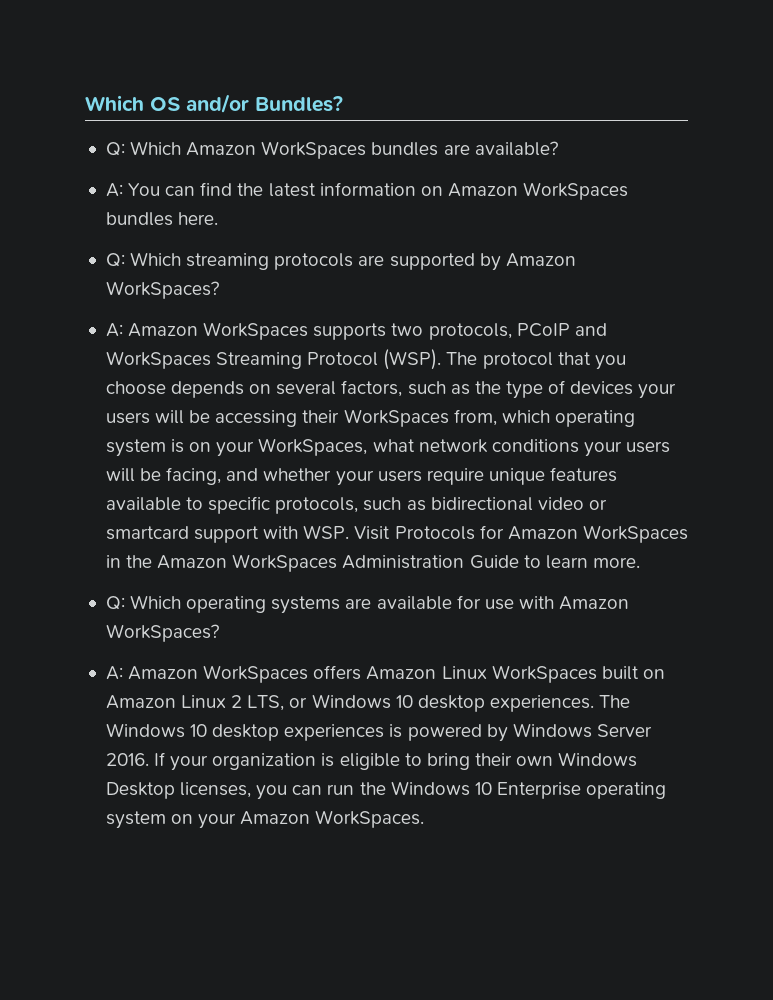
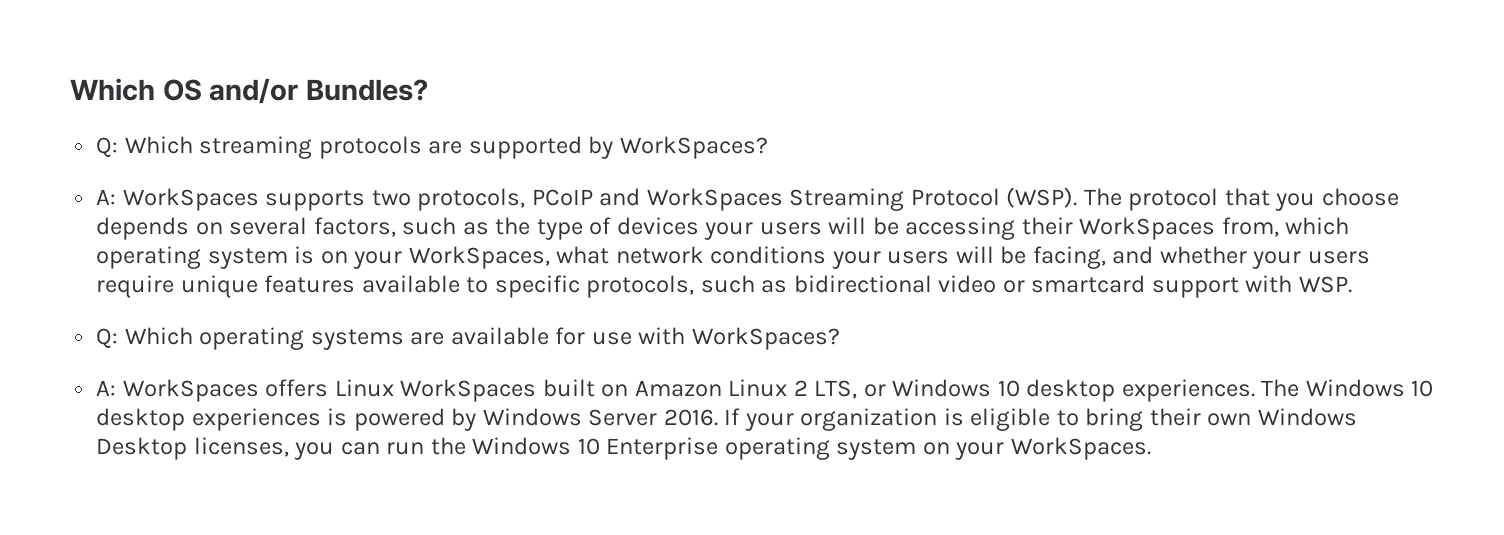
- Q: Which Amazon WorkSpaces bundles are available?
- A: You can find the latest information on Amazon WorkSpaces bundles here.
- Q: Which streaming protocols are supported by Amazon WorkSpaces?
- A: Amazon WorkSpaces supports two protocols, PCoIP and WorkSpaces Streaming Protocol (WSP).
+ Q: Which streaming protocols are supported by WorkSpaces?
+ A: WorkSpaces supports two protocols, PCoIP and WorkSpaces Streaming Protocol (WSP).
- The protocol that you choose depends on several factors, such as the type of devices your users will be accessing their WorkSpaces from, which operating system is on your WorkSpaces, what network conditions your users will be facing, and whether your users require unique features available to specific protocols, such as bidirectional video or smartcard support with WSP. Visit Protocols for Amazon WorkSpaces in the Amazon WorkSpaces Administration Guide to learn more.
+ The protocol that you choose depends on several factors, such as the type of devices your users will be accessing their WorkSpaces from, which operating system is on your WorkSpaces, what network conditions your users will be facing, and whether your users require unique features available to specific protocols, such as bidirectional video or smartcard support with WSP.
- Q: Which operating systems are available for use with Amazon WorkSpaces?
- A: Amazon WorkSpaces offers Amazon Linux WorkSpaces built on Amazon Linux 2 LTS, or Windows 10 desktop experiences.
+ Q: Which operating systems are available for use with WorkSpaces?
+ A: WorkSpaces offers Linux WorkSpaces built on Amazon Linux 2 LTS, or Windows 10 desktop experiences.
- If your organization is eligible to bring their own Windows Desktop licenses, you can run the Windows 10 Enterprise operating system on your Amazon WorkSpaces.
+ If your organization is eligible to bring their own Windows Desktop licenses, you can run the Windows 10 Enterprise operating system on your WorkSpaces.

